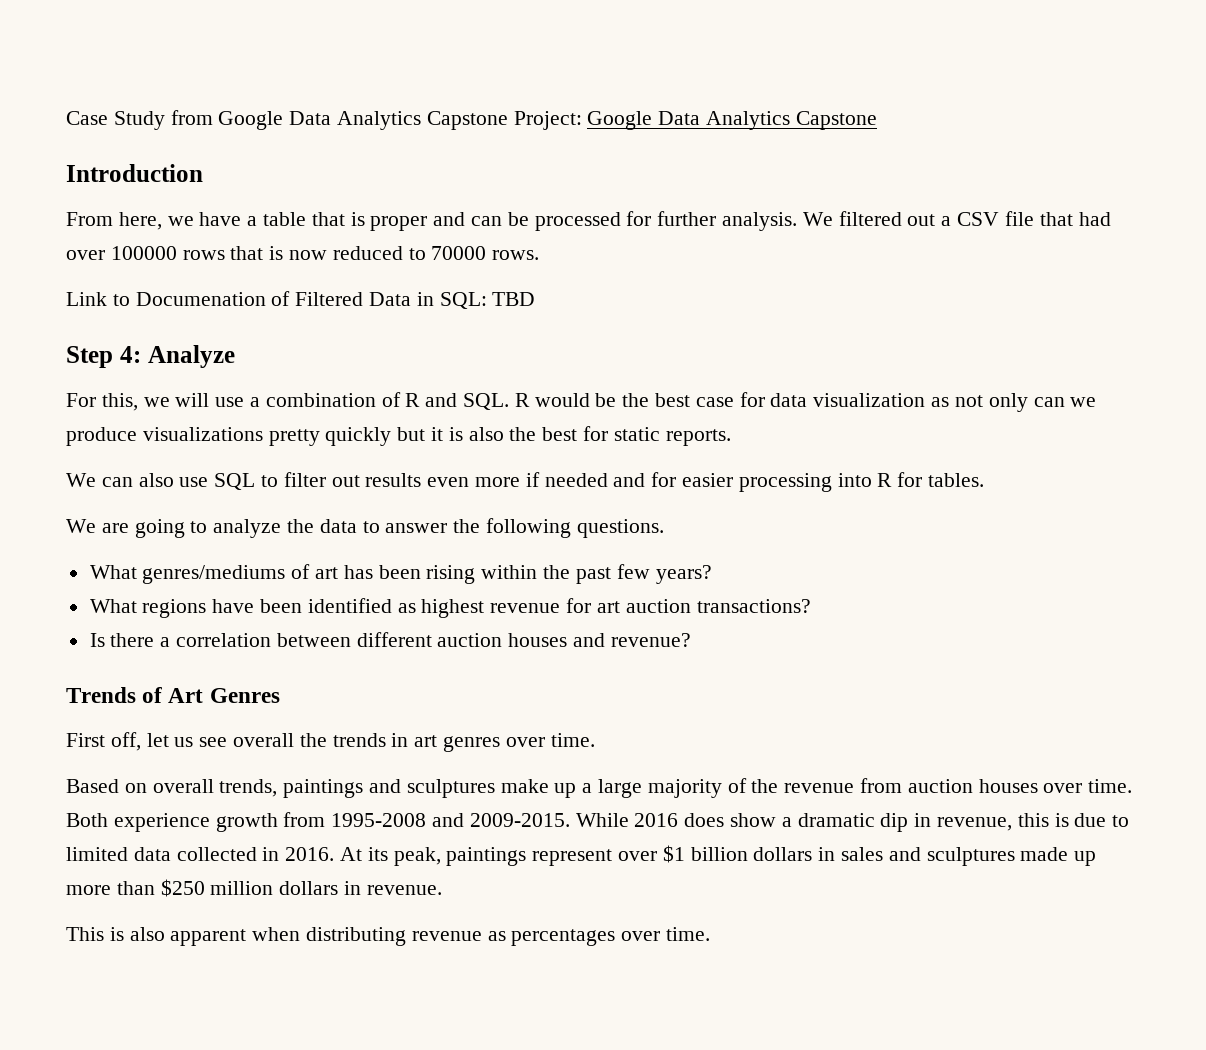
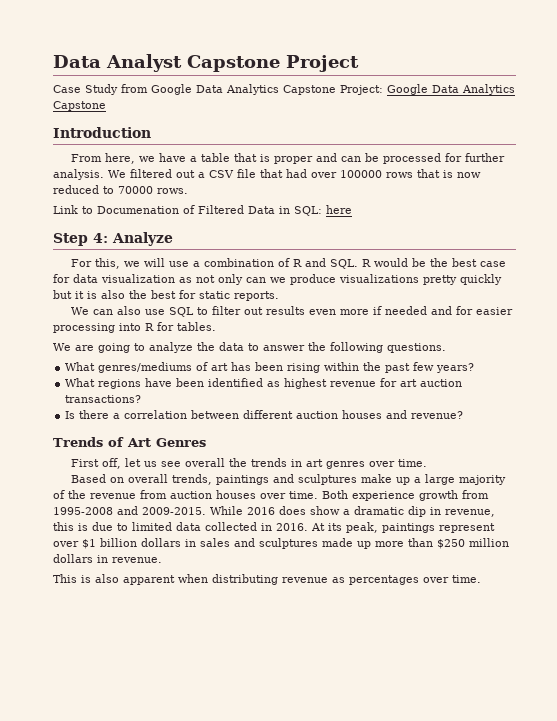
+ Data Analyst Capstone Project
- Link to Documenation of Filtered Data in SQL: TBD
+ Link to Documenation of Filtered Data in SQL: here

